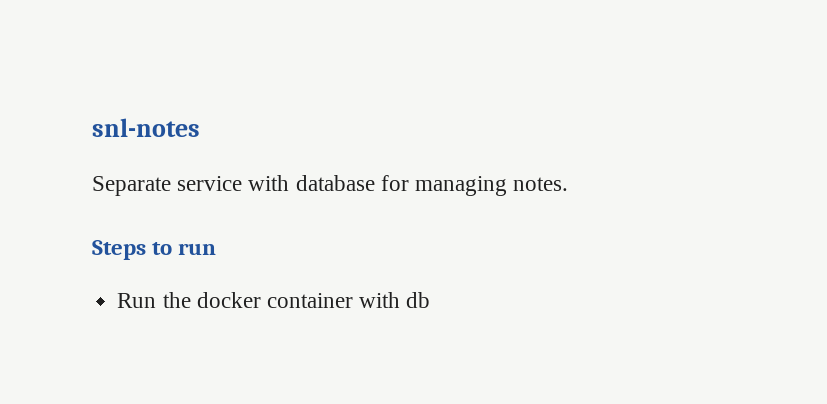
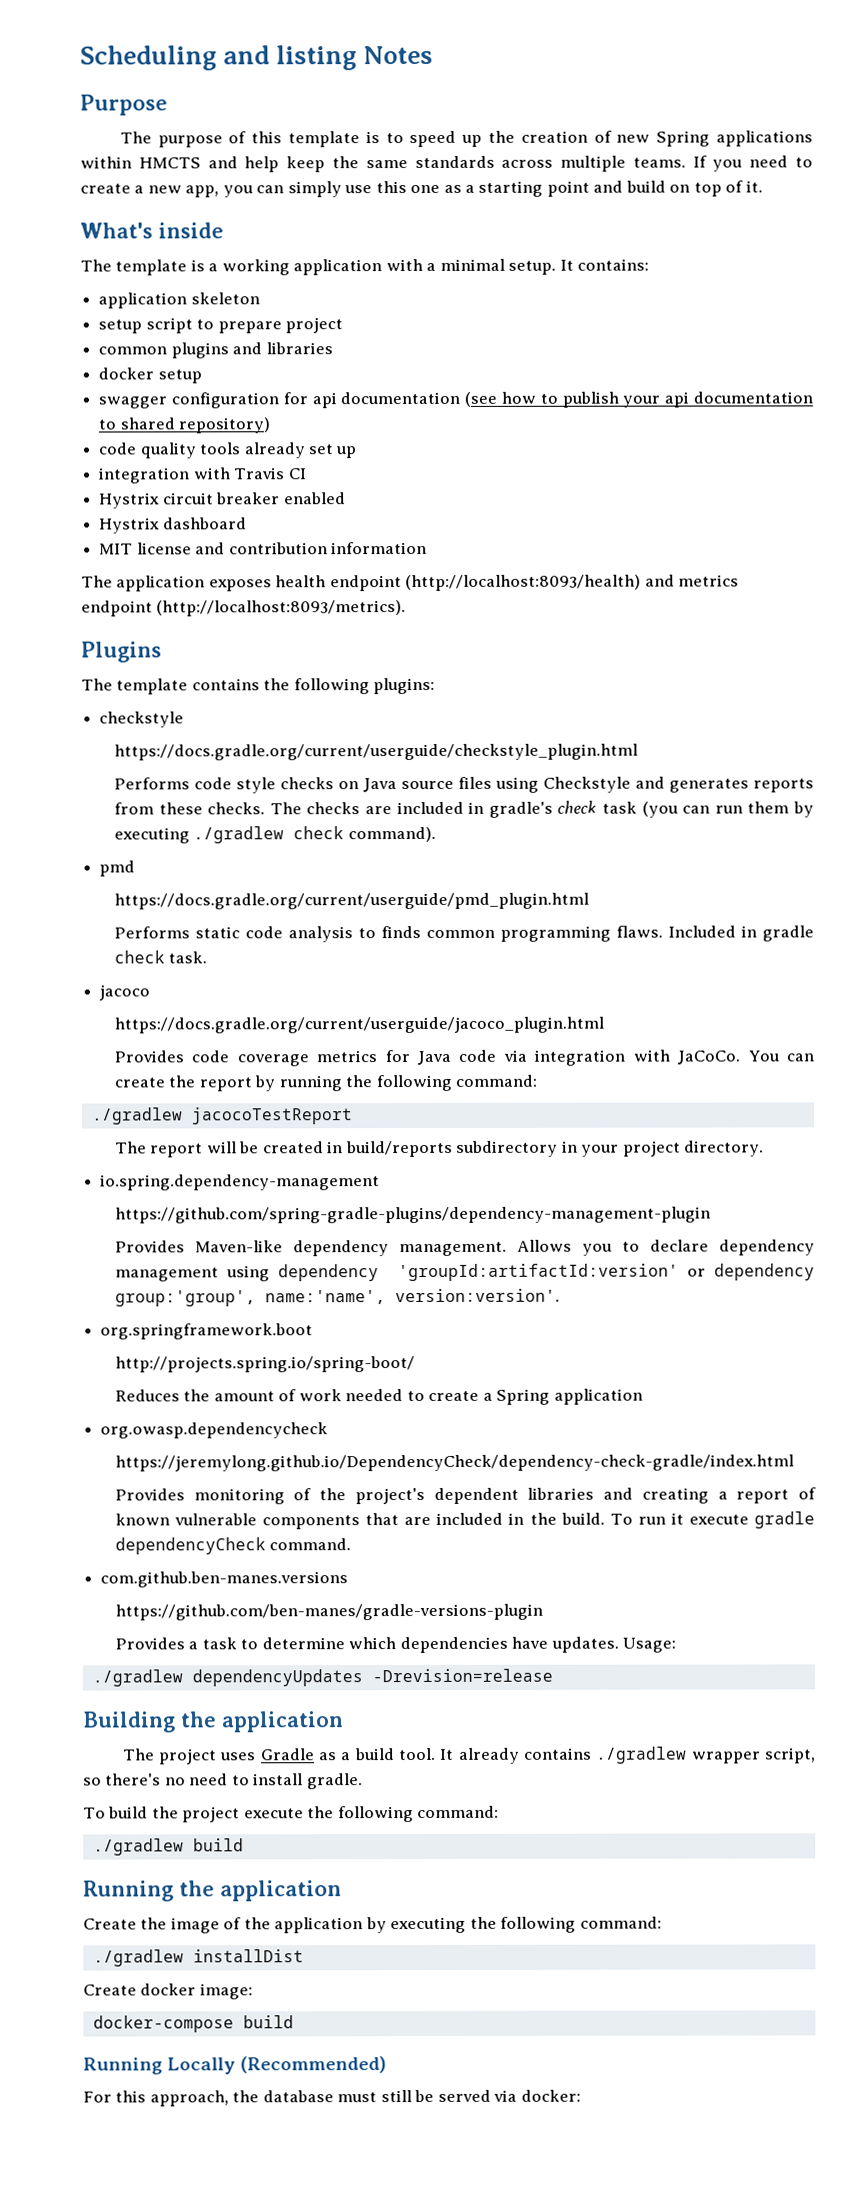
- snl-notes
- Separate service with database for managing notes.
- Steps to run
- Run the docker container with db
+ Scheduling and listing Notes
+ Purpose
+ The purpose of this template is to speed up the creation of new Spring applications within HMCTS and help keep the same standards across multiple teams. If you need to create a new app, you can simply use this one as a starting point and build on top of it.
+ What's inside
+ The template is a working application with a minimal setup. It contains:
+ application skeleton
+ setup script to prepare project
+ common plugins and libraries
+ docker setup
+ swagger configuration for api documentation (see how to publish your api documentation to shared repository)
+ code quality tools already set up
+ integration with Travis CI
+ Hystrix circuit breaker enabled
+ Hystrix dashboard
+ MIT license and contribution information
+ The application exposes health endpoint (http://localhost:8093/health) and metrics endpoint (http://localhost:8093/metrics).
+ Plugins
+ The template contains the following plugins:
+ checkstyle
+ https://docs.gradle.org/current/userguide/checkstyle_plugin.html
+ Performs code style checks on Java source files using Checkstyle and generates reports from these checks. The checks are included in gradle's check task (you can run them by executing ./gradlew check command).
+ pmd
+ https://docs.gradle.org/current/userguide/pmd_plugin.html
+ Performs static code analysis to finds common programming flaws. Included in gradle check task.
+ jacoco
+ https://docs.gradle.org/current/userguide/jacoco_plugin.html
+ Provides code coverage metrics for Java code via integration with JaCoCo. You can create the report by running the following command:
+ ./gradlew jacocoTestReport
+ The report will be created in build/reports subdirectory in your project directory.
+ io.spring.dependency-management
+ https://github.com/spring-gradle-plugins/dependency-management-plugin
+ Provides Maven-like dependency management. Allows you to declare dependency management using dependency 'groupId:artifactId:version' or dependency group:'group', name:'name', version:version'.
+ org.springframework.boot
+ http://projects.spring.io/spring-boot/
+ Reduces the amount of work needed to create a Spring application
+ org.owasp.dependencycheck
+ https://jeremylong.github.io/DependencyCheck/dependency-check-gradle/index.html
+ Provides monitoring of the project's dependent libraries and creating a report of known vulnerable components that are included in the build. To run it execute gradle dependencyCheck command.
+ com.github.ben-manes.versions
+ https://github.com/ben-manes/gradle-versions-plugin
+ Provides a task to determine which dependencies have updates. Usage:
+ ./gradlew dependencyUpdates -Drevision=release
+ Building the application
+ The project uses Gradle as a build tool. It already contains ./gradlew wrapper script, so there's no need to install gradle.
+ To build the project execute the following command:
+ ./gradlew build
+ Running the application
+ Create the image of the application by executing the following command:
+ ./gradlew installDist
+ Create docker image:
+ docker-compose build
+ Running Locally (Recommended)
+ For this approach, the database must still be served via docker:

